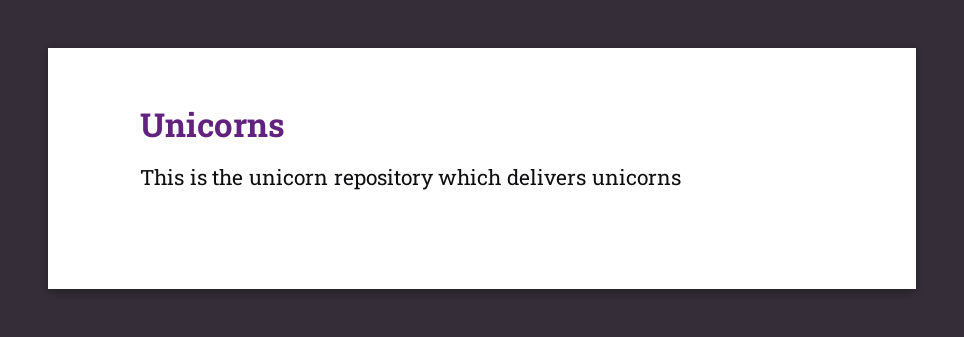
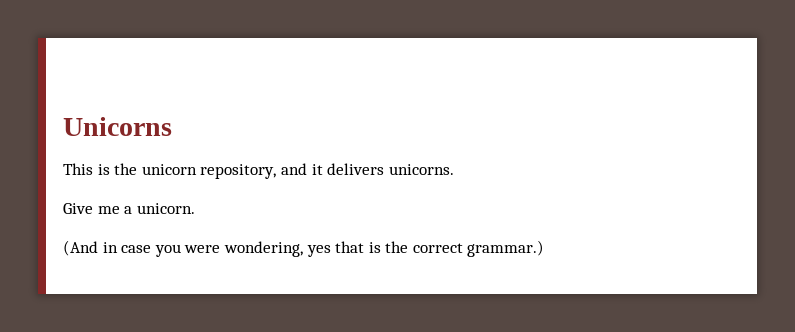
- This is the unicorn repository which delivers unicorns
+ This is the unicorn repository, and it delivers unicorns.
+ Give me a unicorn.
+ (And in case you were wondering, yes that is the correct grammar.)

